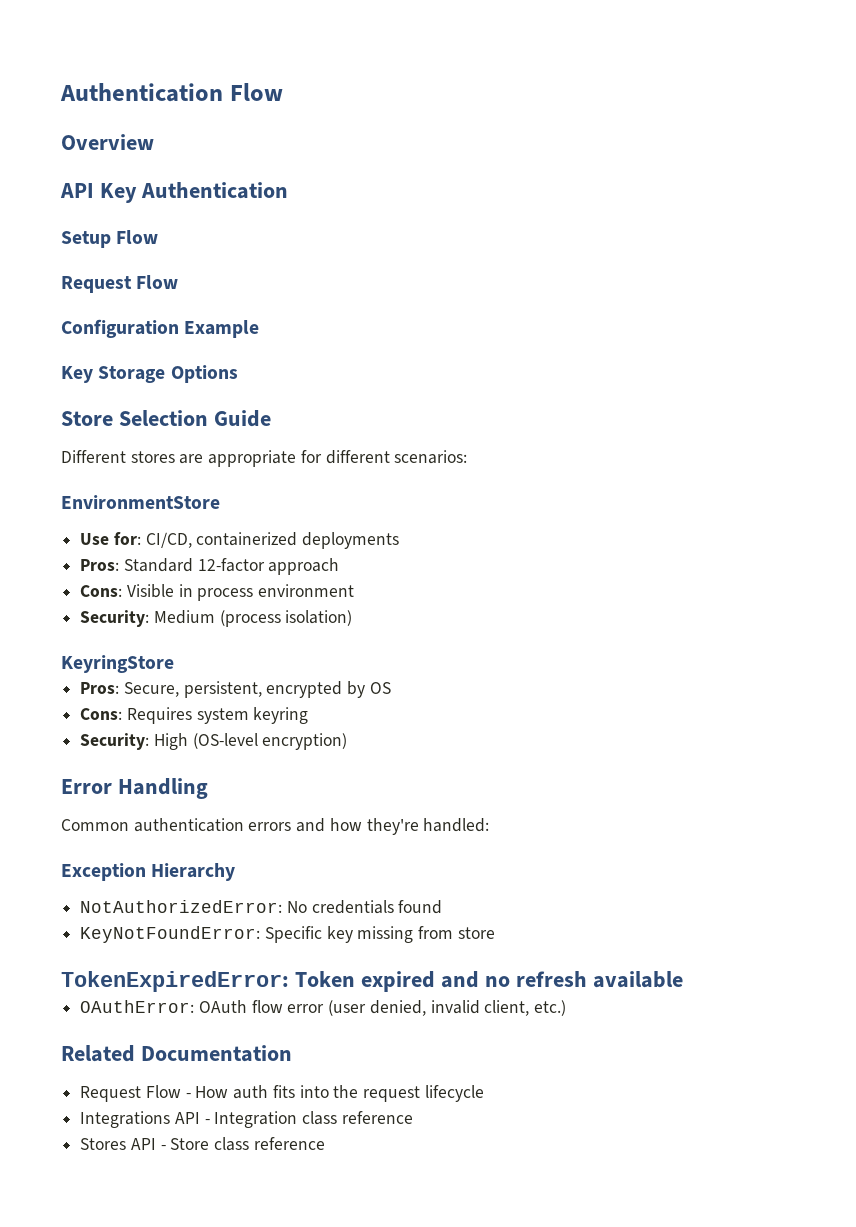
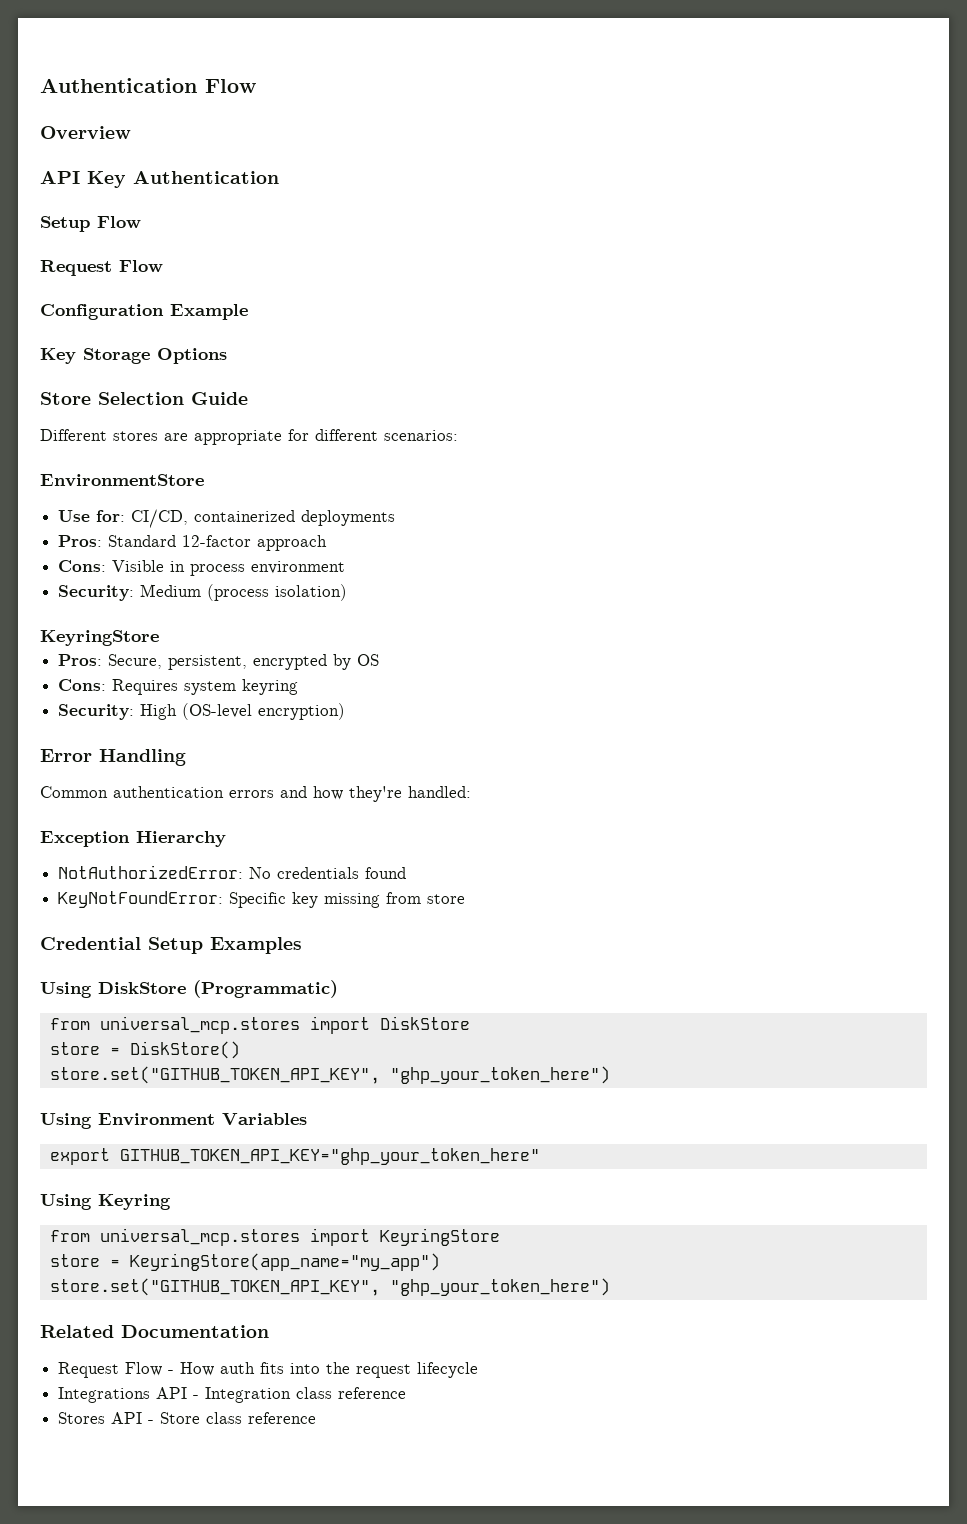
- TokenExpiredError: Token expired and no refresh available
- OAuthError: OAuth flow error (user denied, invalid client, etc.)
+ Credential Setup Examples
+ Using DiskStore (Programmatic)
+ from universal_mcp.stores import DiskStore
+ store = DiskStore()
+ store.set("GITHUB_TOKEN_API_KEY", "ghp_your_token_here")
+ Using Environment Variables
+ export GITHUB_TOKEN_API_KEY="ghp_your_token_here"
+ Using Keyring
+ from universal_mcp.stores import KeyringStore
+ store = KeyringStore(app_name="my_app")
+ store.set("GITHUB_TOKEN_API_KEY", "ghp_your_token_here")

